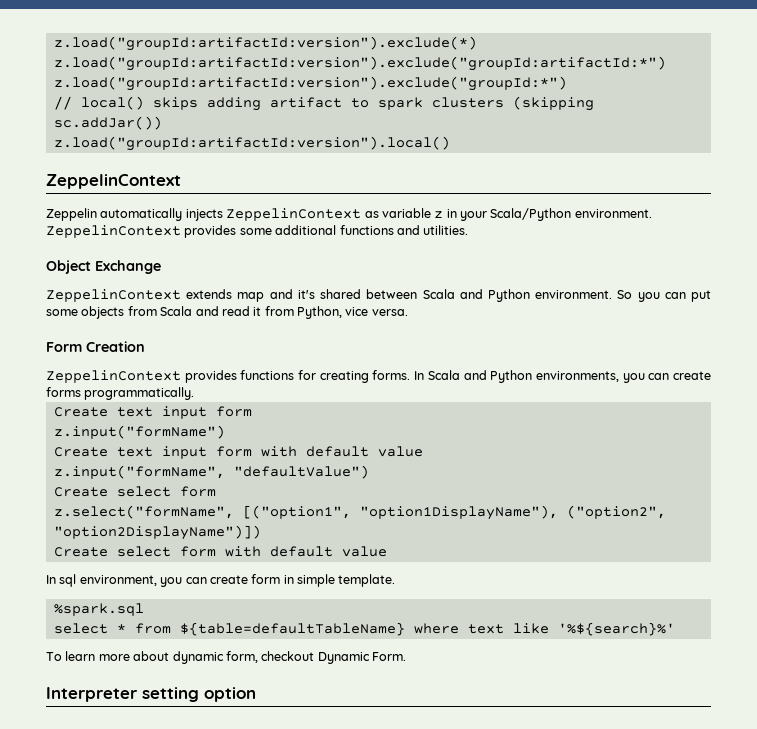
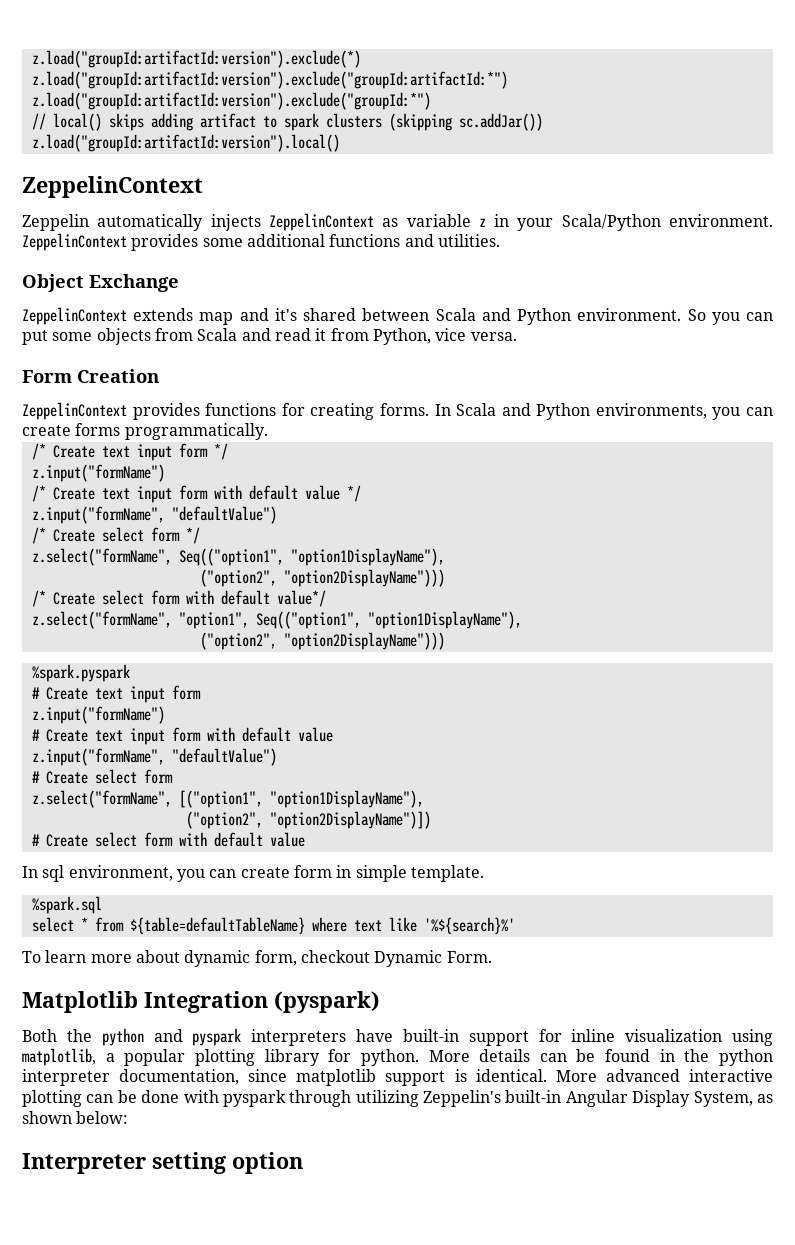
  In Scala and Python environments, you can create forms programmatically.
- Create text input form
+ /* Create text input form */
+ z.input("formName")
+ /* Create text input form with default value */
+ z.input("formName", "defaultValue")
+ /* Create select form */
+ z.select("formName", Seq(("option1", "option1DisplayName"),
+ ("option2", "option2DisplayName")))
+ /* Create select form with default value*/
+ z.select("formName", "option1", Seq(("option1", "option1DisplayName"),
+ ("option2", "option2DisplayName")))
+ %spark.pyspark
+ # Create text input form
- Create text input form with default value
+ # Create text input form with default value
  z.input("formName", "defaultValue")
- Create select form
+ # Create select form
- z.select("formName", [("option1", "option1DisplayName"), ("option2", "option2DisplayName")])
+ z.select("formName", [("option1", "option1DisplayName"),
+ ("option2", "option2DisplayName")])
- Create select form with default value
+ # Create select form with default value
+ Matplotlib Integration (pyspark)
+ Both the python and pyspark interpreters have built-in support for inline visualization using matplotlib, a popular plotting library for python. More details can be found in the python interpreter documentation, since matplotlib support is identical. More advanced interactive plotting can be done with pyspark through utilizing Zeppelin's built-in Angular Display System, as shown below:

